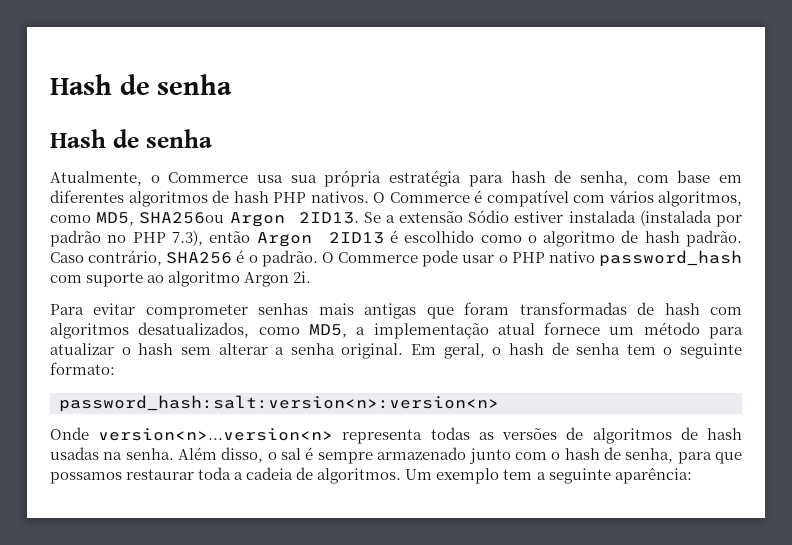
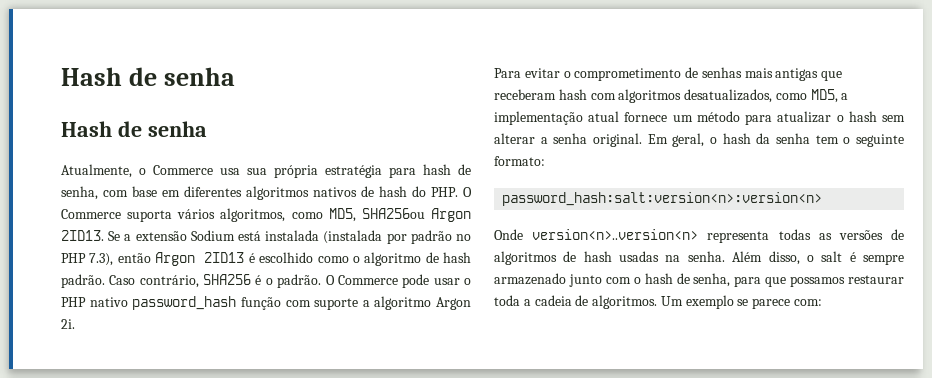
- Atualmente, o Commerce usa sua própria estratégia para hash de senha, com base em diferentes algoritmos de hash PHP nativos. O Commerce é compatível com vários algoritmos, como MD5, SHA256ou Argon 2ID13.
+ Atualmente, o Commerce usa sua própria estratégia para hash de senha, com base em diferentes algoritmos nativos de hash do PHP. O Commerce suporta vários algoritmos, como MD5, SHA256ou Argon 2ID13.
- Se a extensão Sódio estiver instalada (instalada por padrão no PHP 7.3), então Argon 2ID13 é escolhido como o algoritmo de hash padrão.
+ Se a extensão Sodium está instalada (instalada por padrão no PHP 7.3), então Argon 2ID13 é escolhido como o algoritmo de hash padrão.
- O Commerce pode usar o PHP nativo password_hash com suporte ao algoritmo Argon 2i.
+ O Commerce pode usar o PHP nativo password_hash função com suporte a algoritmo Argon 2i.
- Para evitar comprometer senhas mais antigas que foram transformadas de hash com algoritmos desatualizados, como MD5, a implementação atual fornece um método para atualizar o hash sem alterar a senha original.
+ Para evitar o comprometimento de senhas mais antigas que receberam hash com algoritmos desatualizados, como MD5, a implementação atual fornece um método para atualizar o hash sem alterar a senha original.
- Em geral, o hash de senha tem o seguinte formato:
+ Em geral, o hash da senha tem o seguinte formato:
- Onde version<n>...version<n> representa todas as versões de algoritmos de hash usadas na senha.
+ Onde version<n>..version<n> representa todas as versões de algoritmos de hash usadas na senha.
- Além disso, o sal é sempre armazenado junto com o hash de senha, para que possamos restaurar toda a cadeia de algoritmos.
+ Além disso, o salt é sempre armazenado junto com o hash de senha, para que possamos restaurar toda a cadeia de algoritmos.
- Um exemplo tem a seguinte aparência:
+ Um exemplo se parece com:

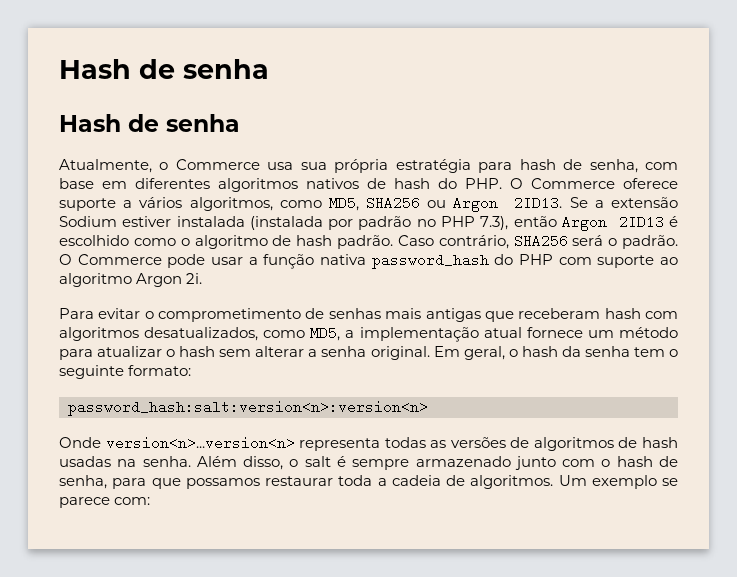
- Atualmente, o Commerce usa sua própria estratégia para hash de senha, com base em diferentes algoritmos nativos de hash do PHP. O Commerce suporta vários algoritmos, como MD5, SHA256ou Argon 2ID13.
+ Atualmente, o Commerce usa sua própria estratégia para hash de senha, com base em diferentes algoritmos nativos de hash do PHP. O Commerce oferece suporte a vários algoritmos, como MD5, SHA256 ou Argon 2ID13.
- Se a extensão Sodium está instalada (instalada por padrão no PHP 7.3), então Argon 2ID13 é escolhido como o algoritmo de hash padrão.
+ Se a extensão Sodium estiver instalada (instalada por padrão no PHP 7.3), então Argon 2ID13 é escolhido como o algoritmo de hash padrão.
- Caso contrário, SHA256 é o padrão.
+ Caso contrário, SHA256 será o padrão.
- O Commerce pode usar o PHP nativo password_hash função com suporte a algoritmo Argon 2i.
+ O Commerce pode usar a função nativa password_hash do PHP com suporte ao algoritmo Argon 2i.
- Onde version<n>..version<n> representa todas as versões de algoritmos de hash usadas na senha.
+ Onde version<n>...version<n> representa todas as versões de algoritmos de hash usadas na senha.

